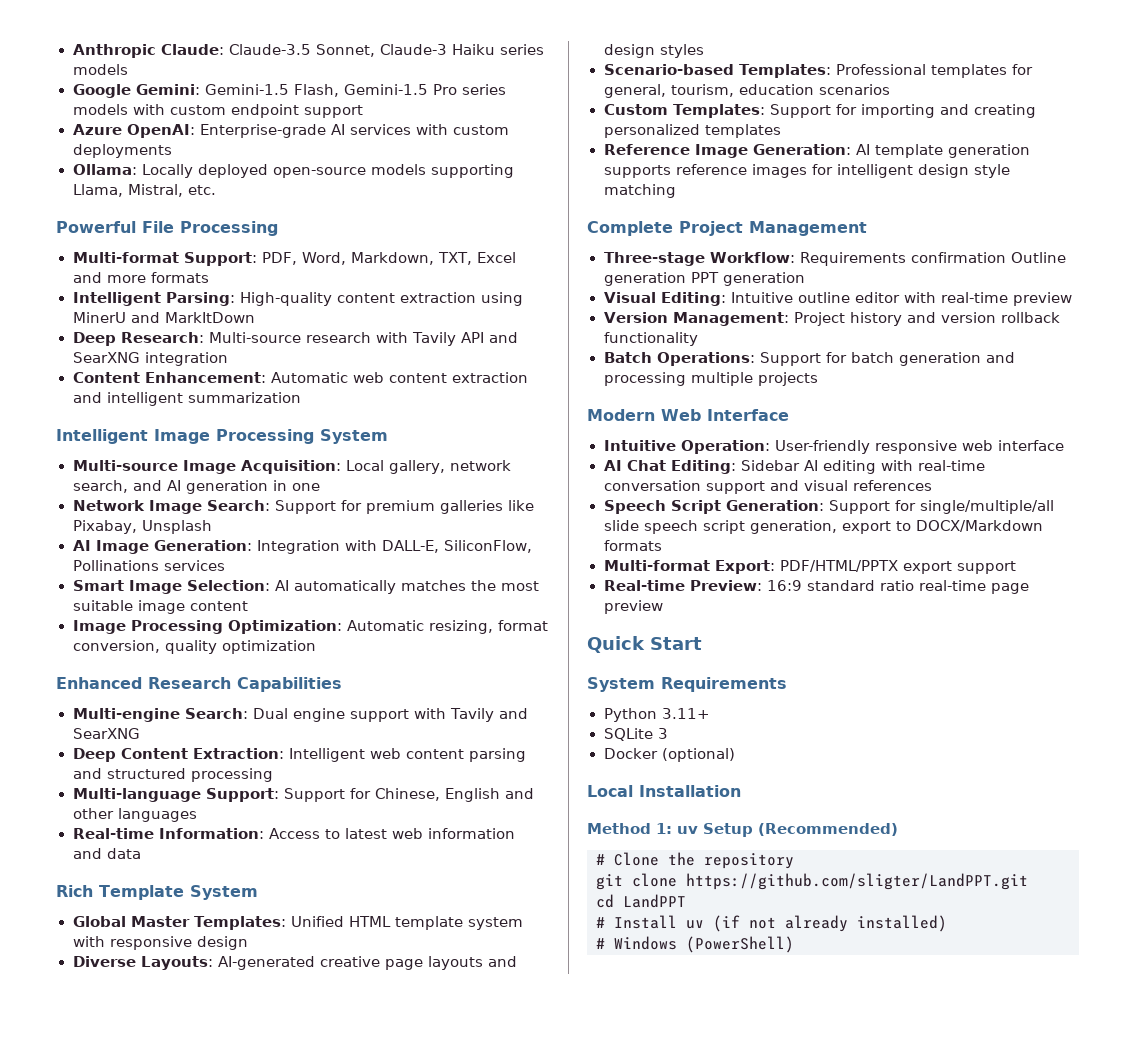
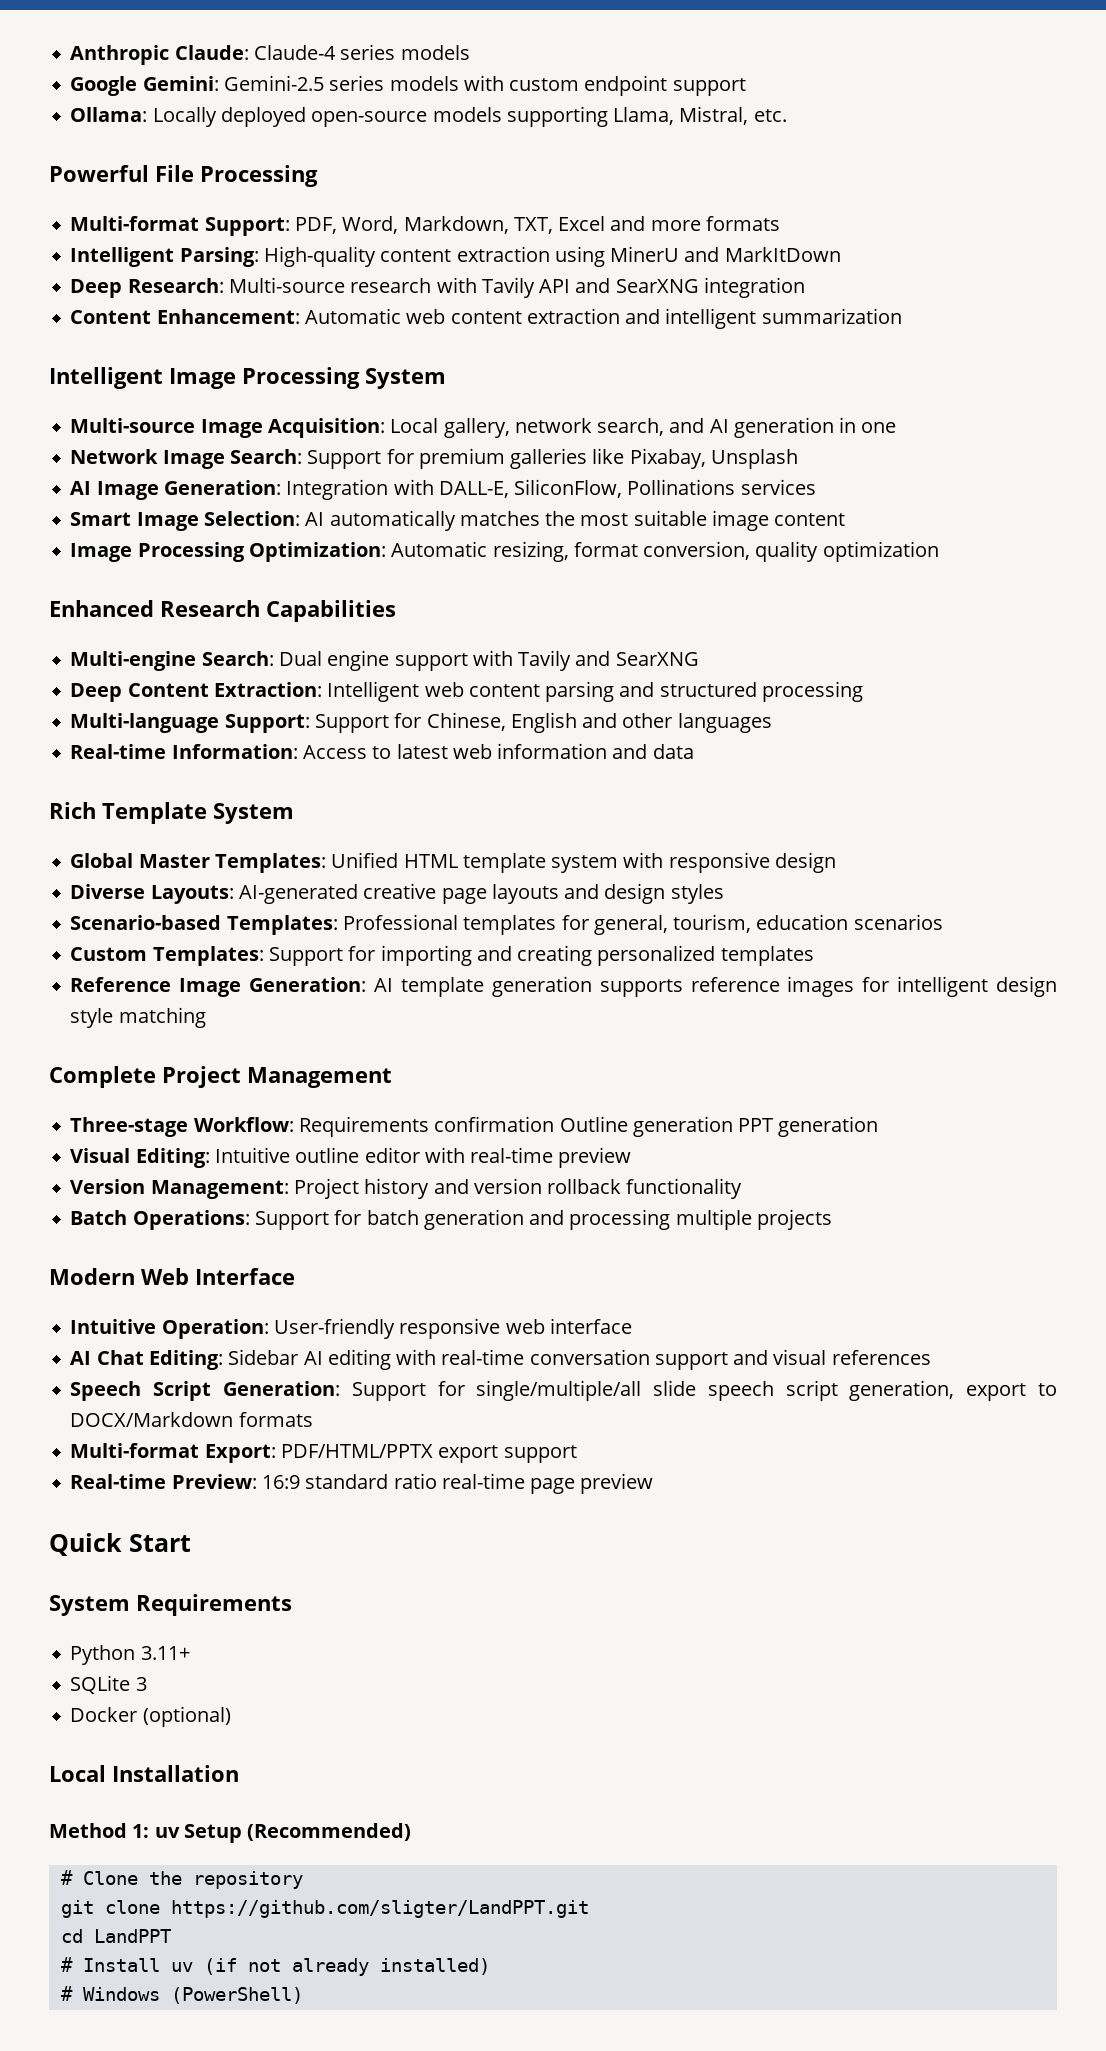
- Anthropic Claude: Claude-3.5 Sonnet, Claude-3 Haiku series models
+ Anthropic Claude: Claude-4 series models
- Google Gemini: Gemini-1.5 Flash, Gemini-1.5 Pro series models with custom endpoint support
+ Google Gemini: Gemini-2.5 series models with custom endpoint support
- Azure OpenAI: Enterprise-grade AI services with custom deployments

